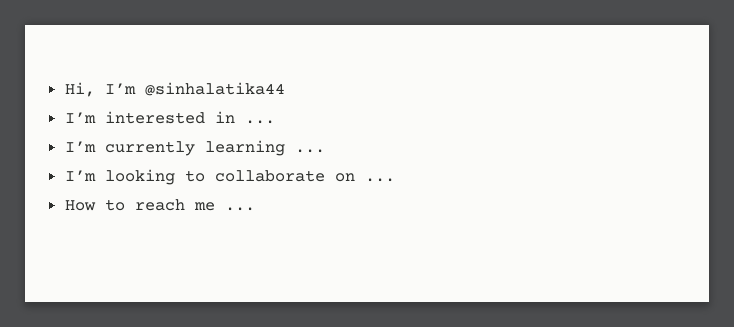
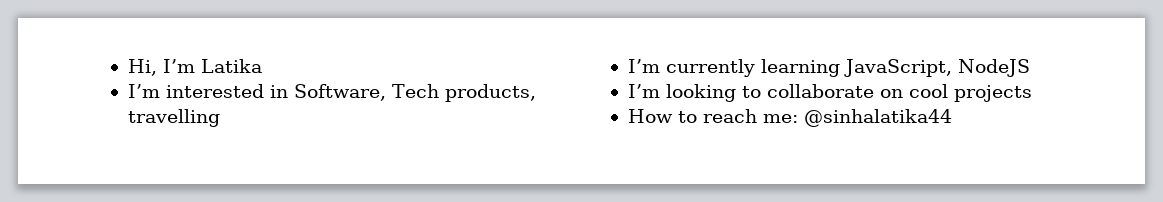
- Hi, I’m @sinhalatika44
+ Hi, I’m Latika
- I’m interested in ...
+ I’m interested in Software, Tech products, travelling
- I’m currently learning ...
+ I’m currently learning JavaScript, NodeJS
- I’m looking to collaborate on ...
+ I’m looking to collaborate on cool projects
- How to reach me ...
+ How to reach me: @sinhalatika44

